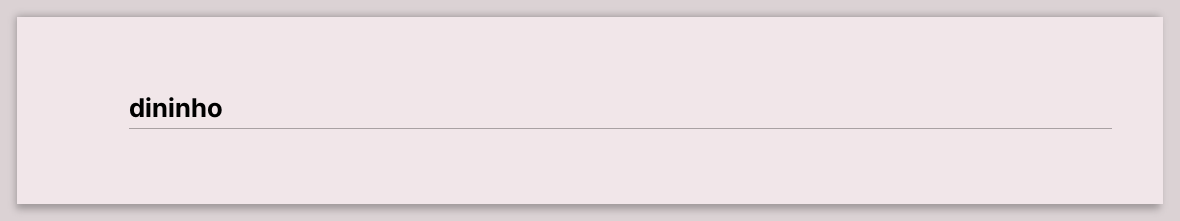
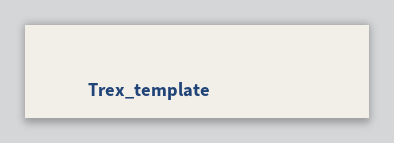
- dininho
+ Trex_template

